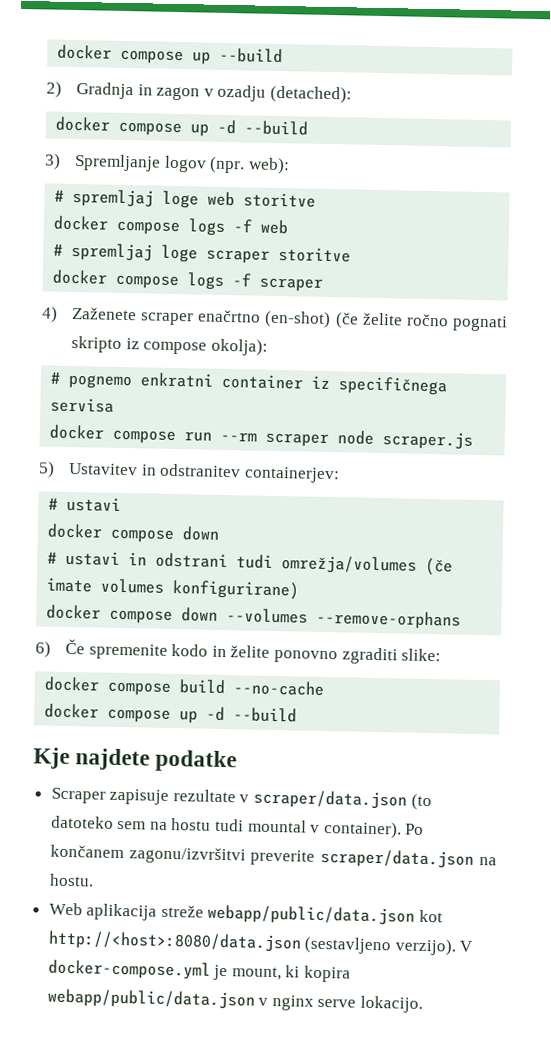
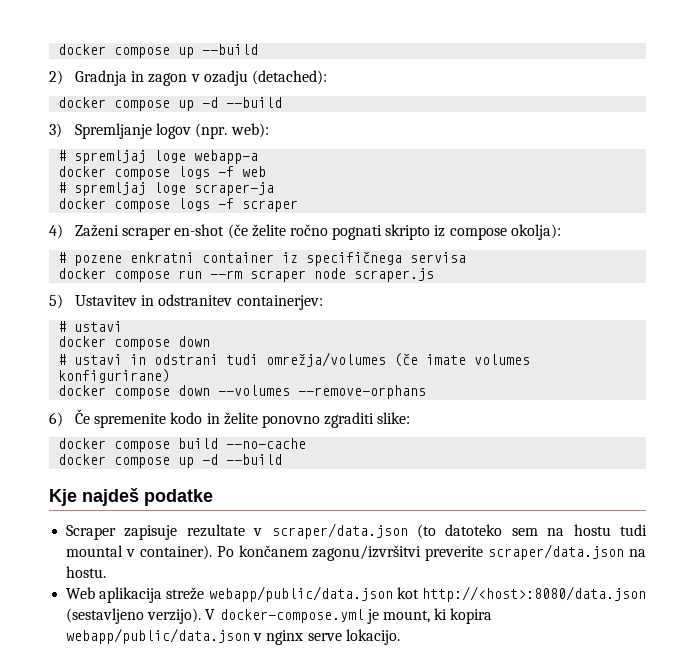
- # spremljaj loge web storitve
+ # spremljaj loge webapp-a
- # spremljaj loge scraper storitve
+ # spremljaj loge scraper-ja
- 4) Zaženete scraper enačrtno (en-shot) (če želite ročno pognati skripto iz compose okolja):
+ 4) Zaženi scraper en-shot (če želite ročno pognati skripto iz compose okolja):
- # pognemo enkratni container iz specifičnega servisa
+ # pozene enkratni container iz specifičnega servisa
- Kje najdete podatke
+ Kje najdeš podatke

